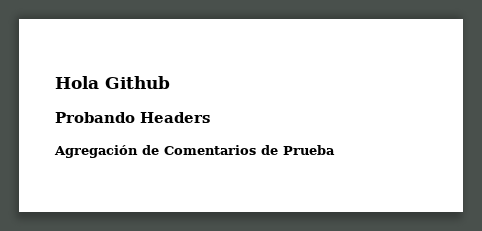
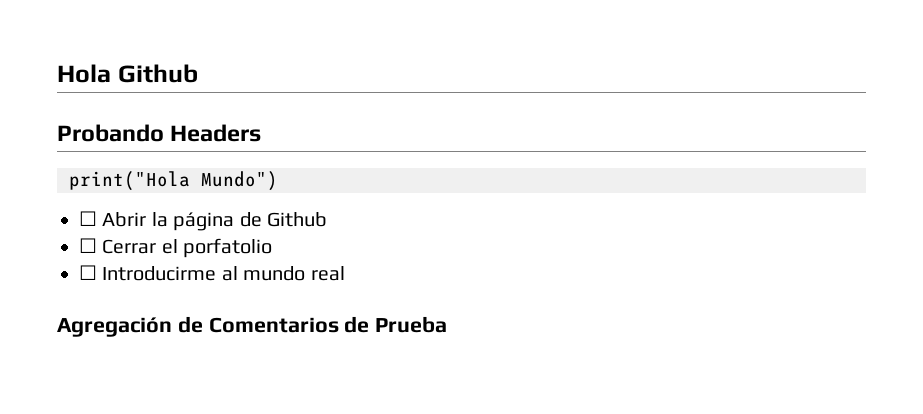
+ print("Hola Mundo")
+ ☐ Abrir la página de Github
+ ☐ Cerrar el porfatolio
+ ☐ Introducirme al mundo real

